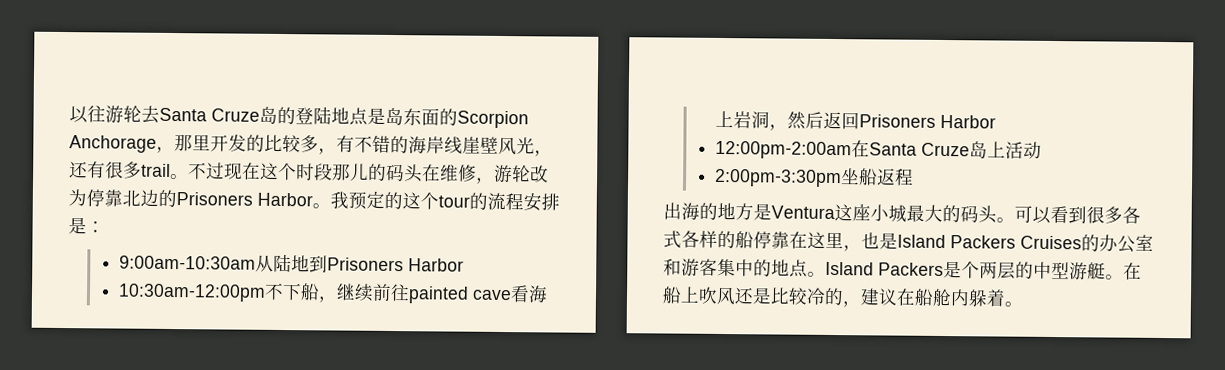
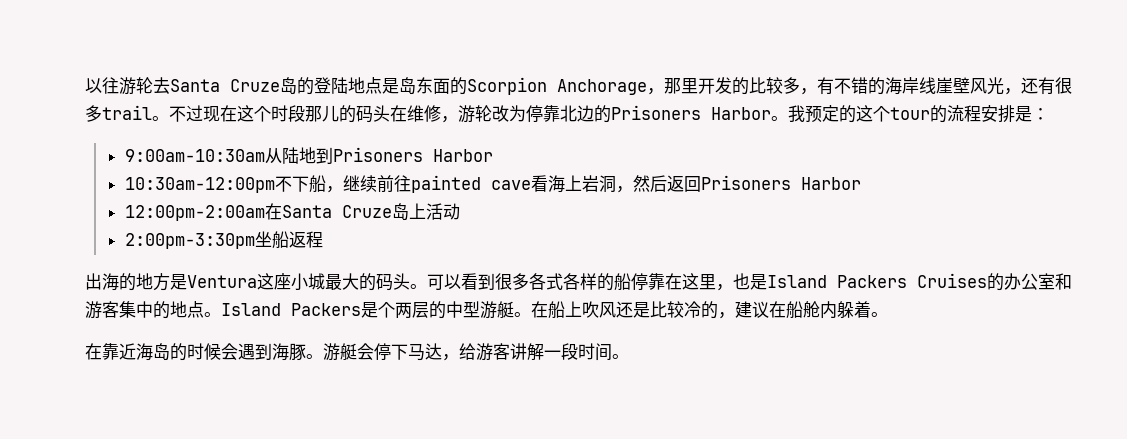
+ 在靠近海岛的时候会遇到海豚。游艇会停下马达，给游客讲解一段时间。

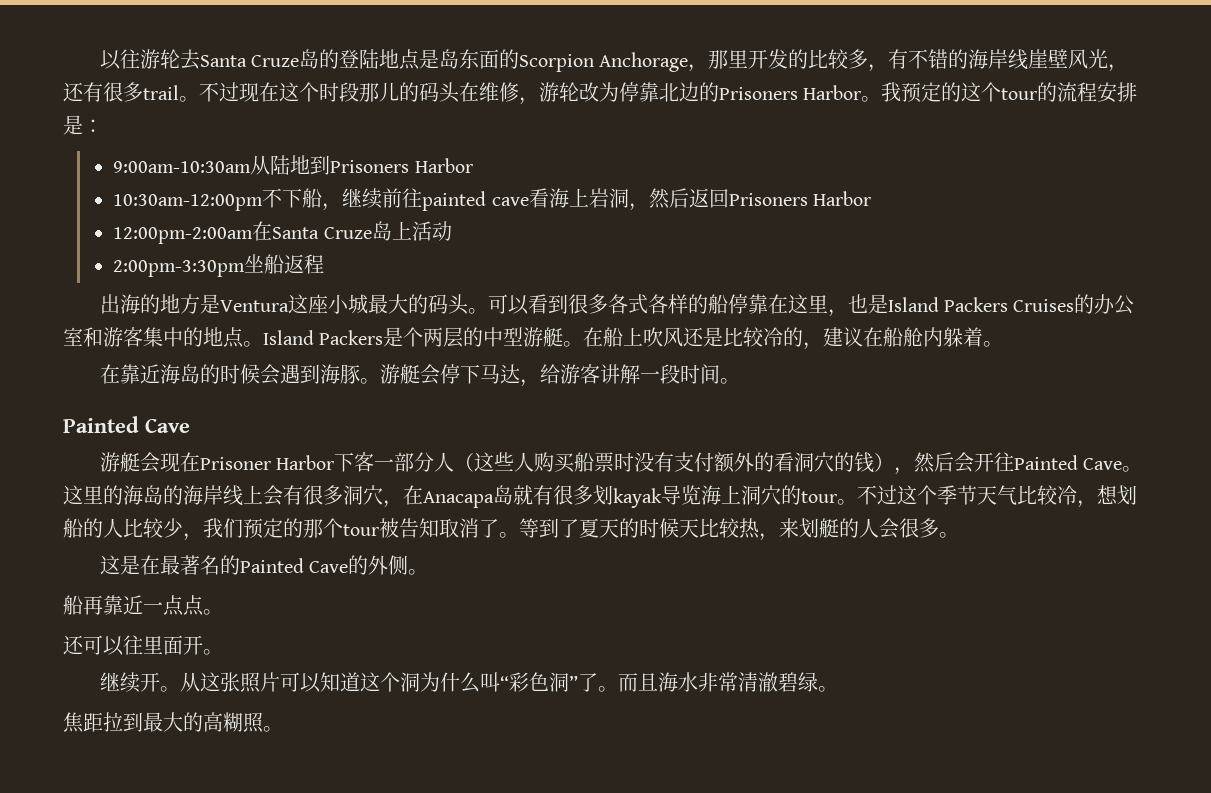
  游艇会停下马达，给游客讲解一段时间。
+ Painted Cave
+ 游艇会现在Prisoner Harbor下客一部分人（这些人购买船票时没有支付额外的看洞穴的钱），然后会开往Painted Cave。这里的海岛的海岸线上会有很多洞穴，在Anacapa岛就有很多划kayak导览海上洞穴的tour。不过这个季节天气比较冷，想划船的人比较少，我们预定的那个tour被告知取消了。等到了夏天的时候天比较热，来划艇的人会很多。
+ 这是在最著名的Painted Cave的外侧。
+ 船再靠近一点点。
+ 还可以往里面开。
+ 继续开。从这张照片可以知道这个洞为什么叫“彩色洞”了。而且海水非常清澈碧绿。
+ 焦距拉到最大的高糊照。

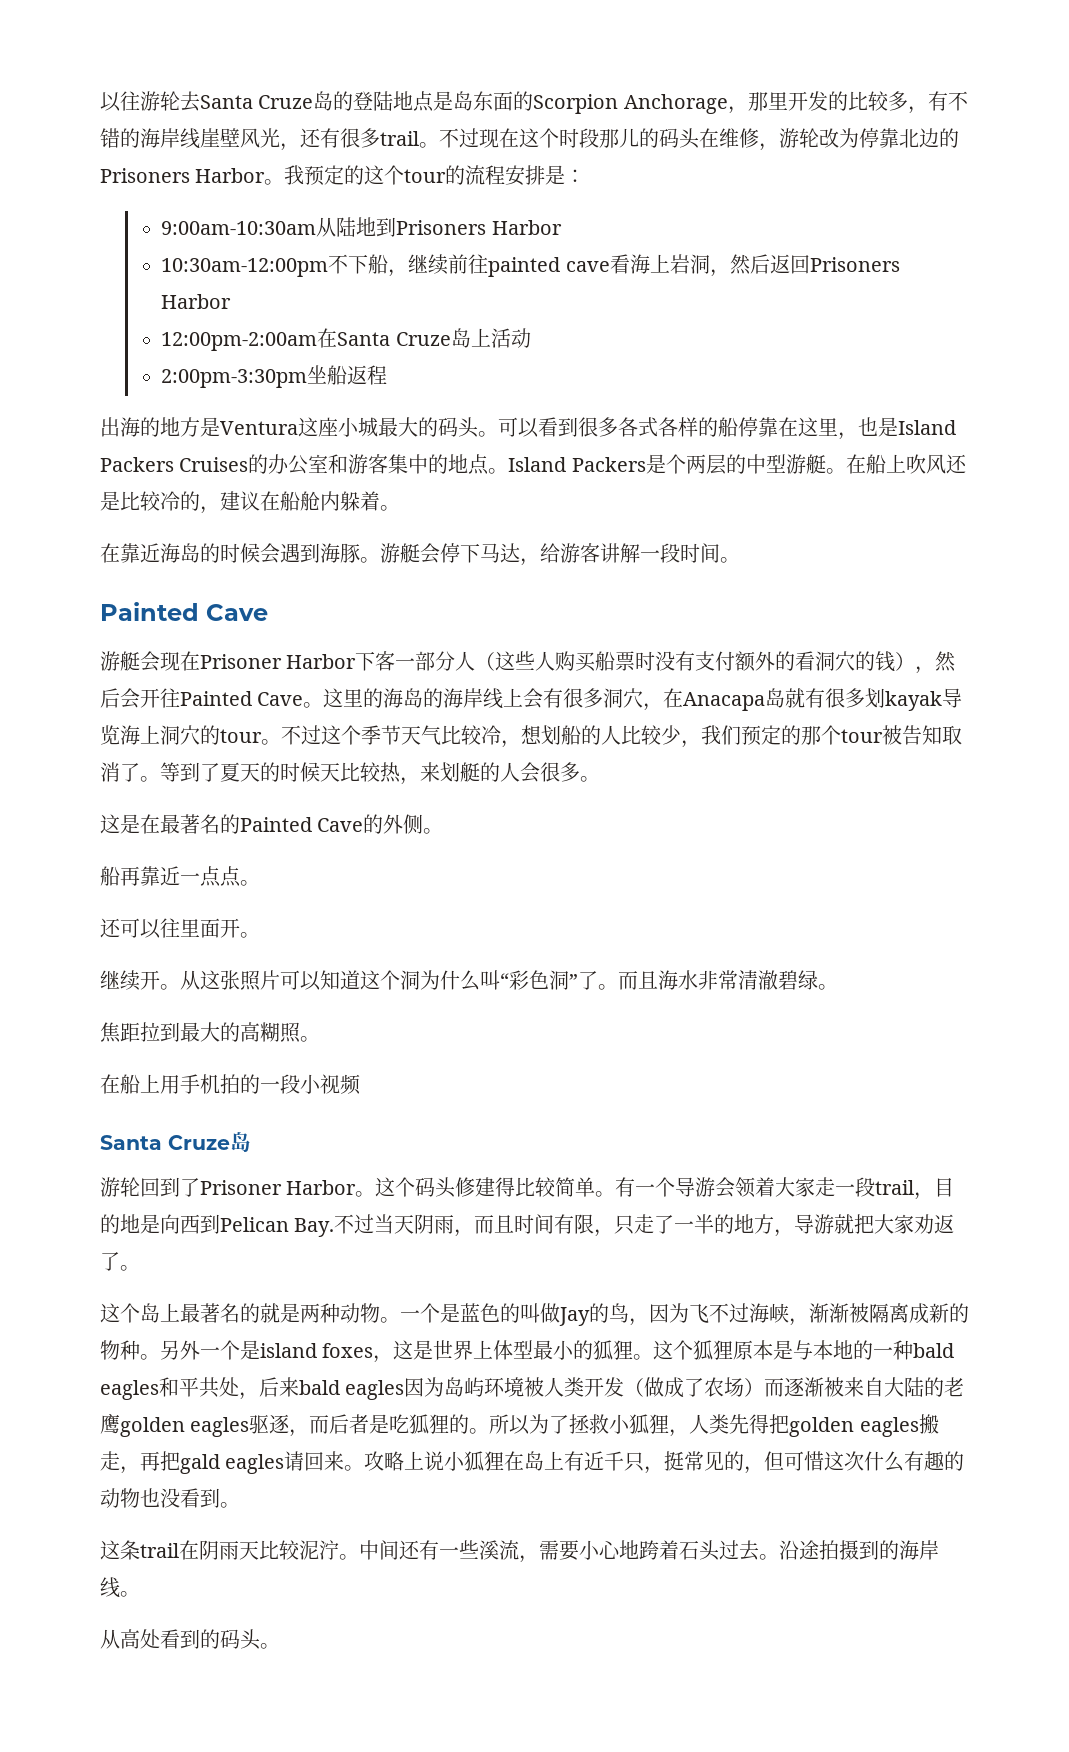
+ 在船上用手机拍的一段小视频
+ Santa Cruze岛
+ 游轮回到了Prisoner Harbor。这个码头修建得比较简单。有一个导游会领着大家走一段trail，目的地是向西到Pelican Bay.不过当天阴雨，而且时间有限，只走了一半的地方，导游就把大家劝返了。
+ 这个岛上最著名的就是两种动物。一个是蓝色的叫做Jay的鸟，因为飞不过海峡，渐渐被隔离成新的物种。另外一个是island foxes，这是世界上体型最小的狐狸。这个狐狸原本是与本地的一种bald eagles和平共处，后来bald eagles因为岛屿环境被人类开发（做成了农场）而逐渐被来自大陆的老鹰golden eagles驱逐，而后者是吃狐狸的。所以为了拯救小狐狸，人类先得把golden eagles搬走，再把gald eagles请回来。攻略上说小狐狸在岛上有近千只，挺常见的，但可惜这次什么有趣的动物也没看到。
+ 这条trail在阴雨天比较泥泞。中间还有一些溪流，需要小心地跨着石头过去。沿途拍摄到的海岸线。
+ 从高处看到的码头。

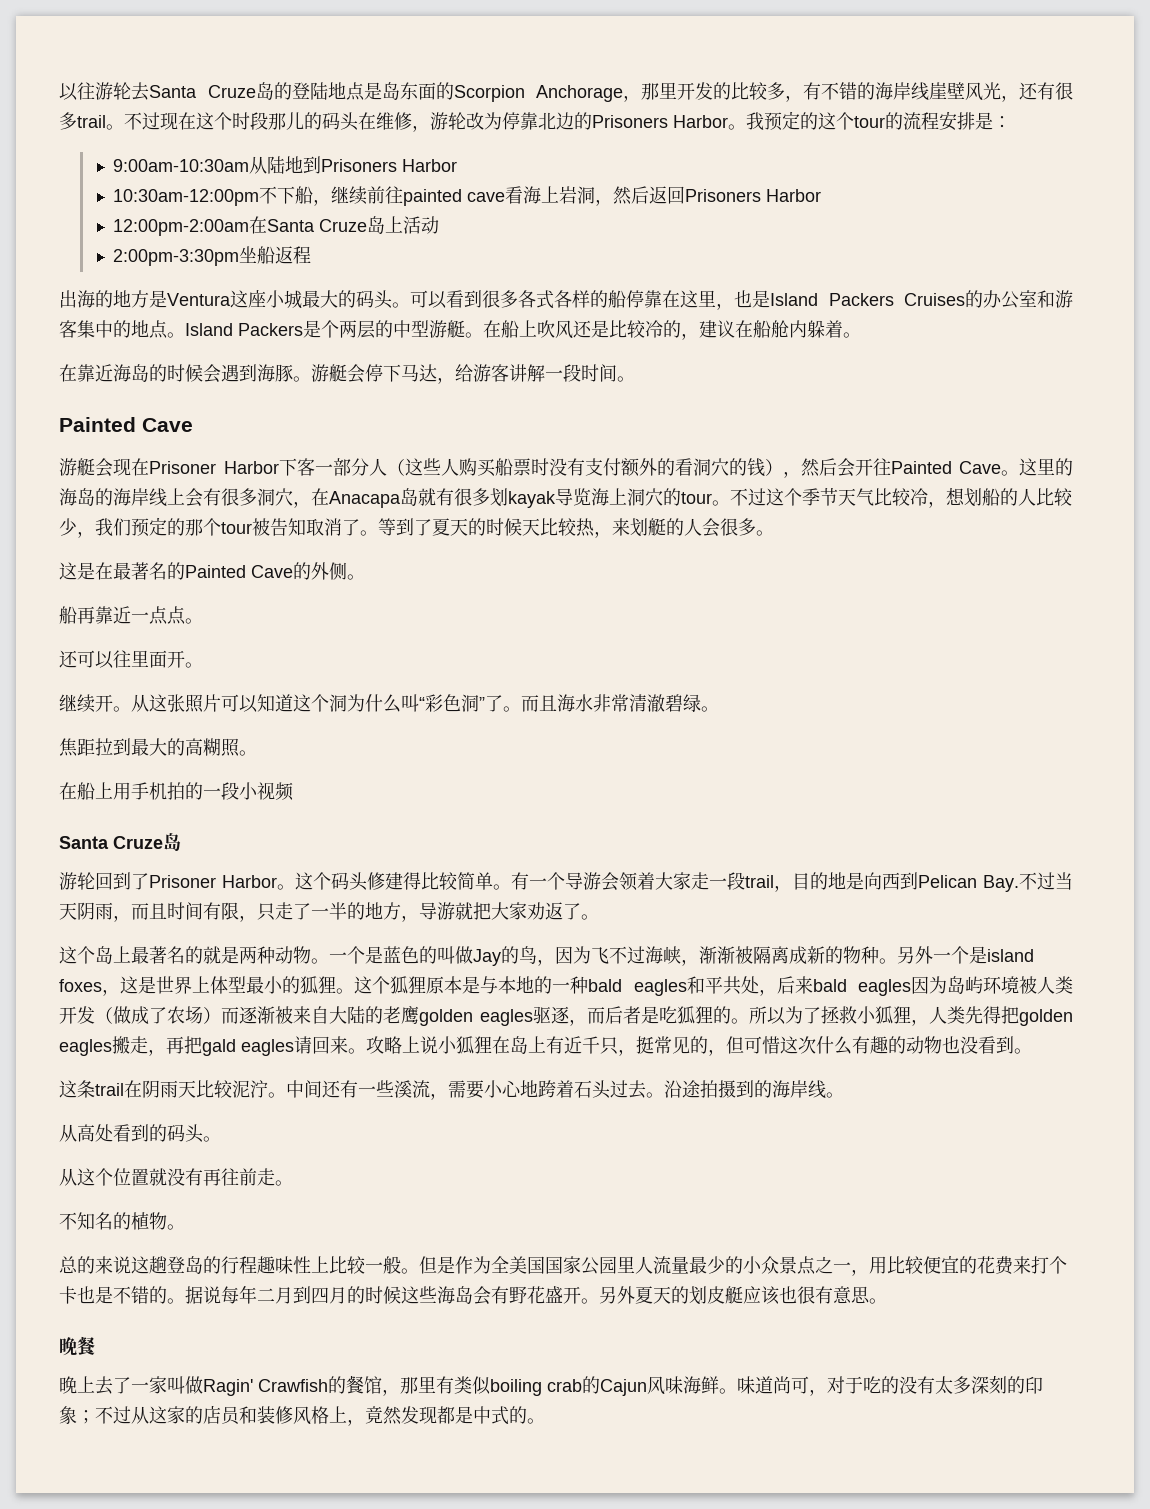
+ 从这个位置就没有再往前走。
+ 不知名的植物。
+ 总的来说这趟登岛的行程趣味性上比较一般。但是作为全美国国家公园里人流量最少的小众景点之一，用比较便宜的花费来打个卡也是不错的。据说每年二月到四月的时候这些海岛会有野花盛开。另外夏天的划皮艇应该也很有意思。
+ 晚餐
+ 晚上去了一家叫做Ragin' Crawfish的餐馆，那里有类似boiling crab的Cajun风味海鲜。味道尚可，对于吃的没有太多深刻的印象；不过从这家的店员和装修风格上，竟然发现都是中式的。

